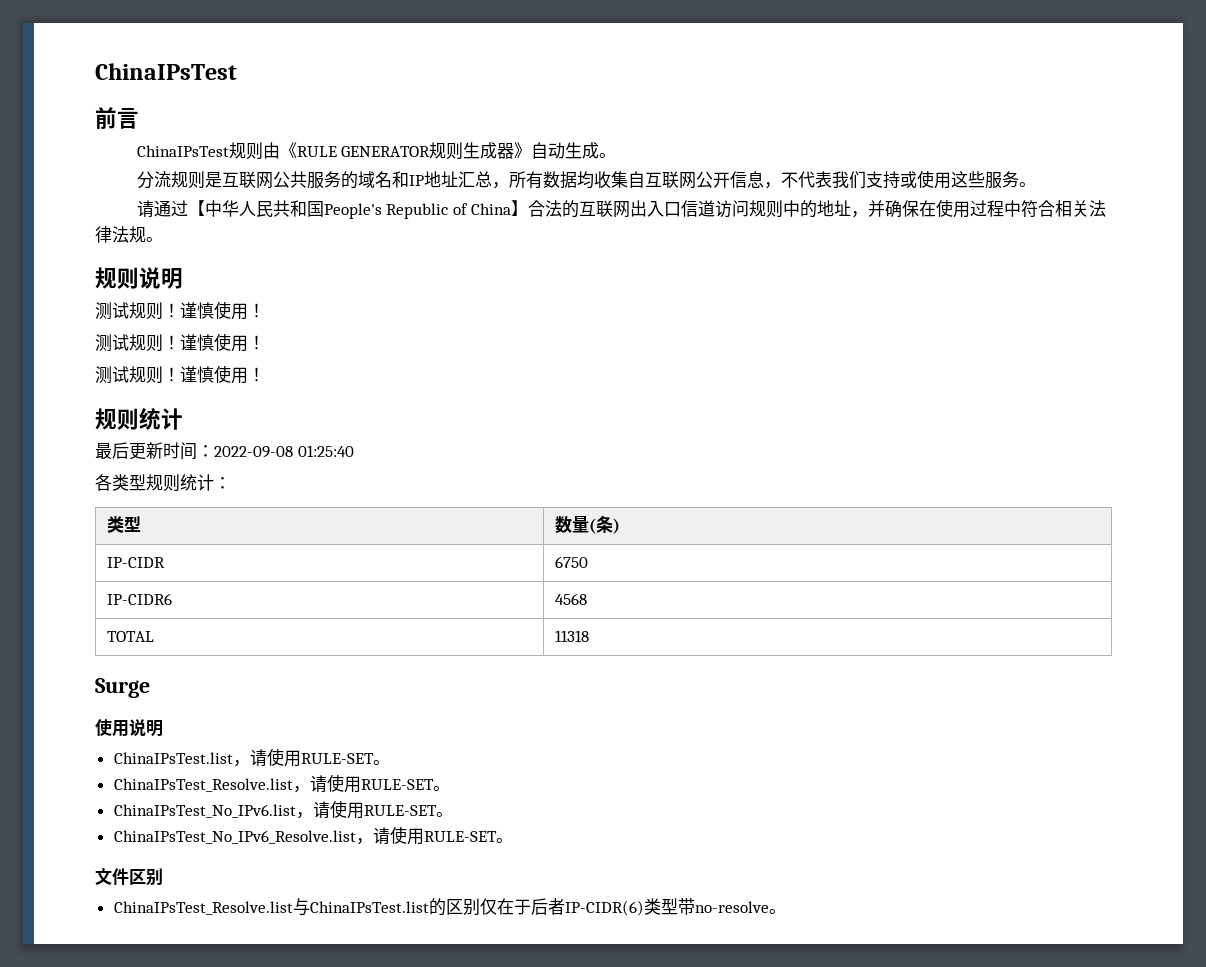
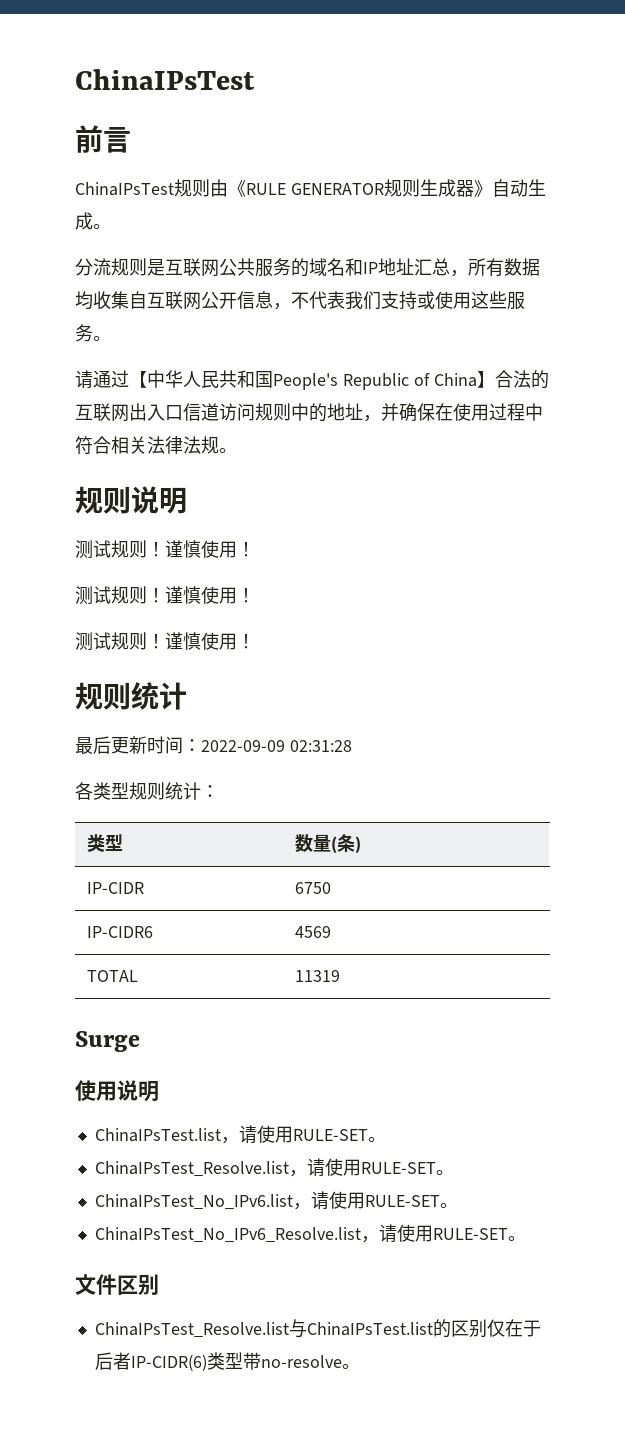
- 最后更新时间：2022-09-08 01:25:40
+ 最后更新时间：2022-09-09 02:31:28
- IP-CIDR6 | 4568
+ IP-CIDR6 | 4569
- TOTAL | 11318
+ TOTAL | 11319

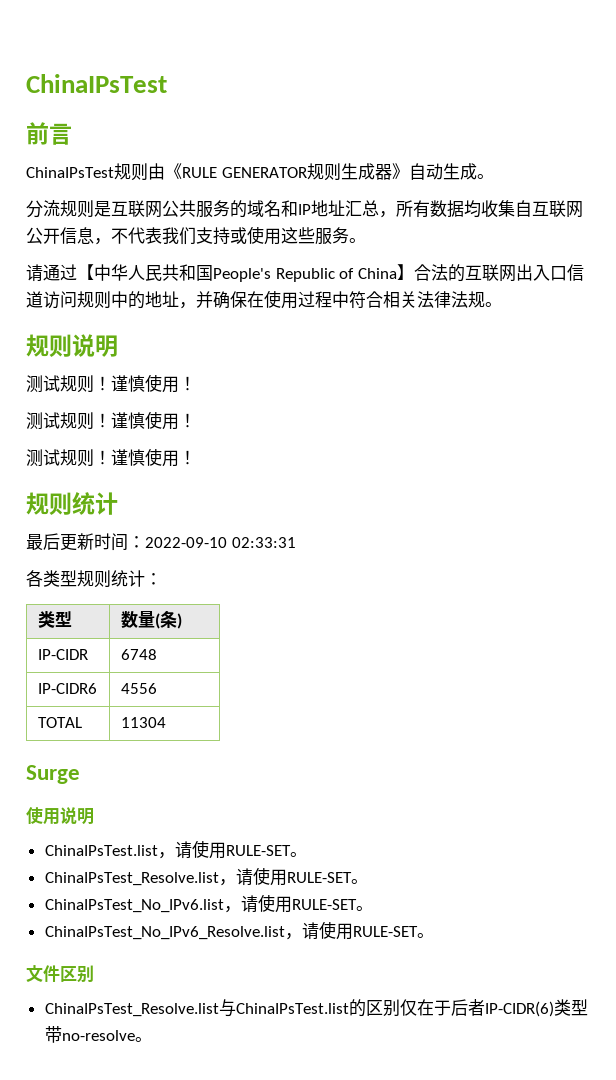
- 最后更新时间：2022-09-09 02:31:28
+ 最后更新时间：2022-09-10 02:33:31
- IP-CIDR | 6750
+ IP-CIDR | 6748
- IP-CIDR6 | 4569
+ IP-CIDR6 | 4556
- TOTAL | 11319
+ TOTAL | 11304

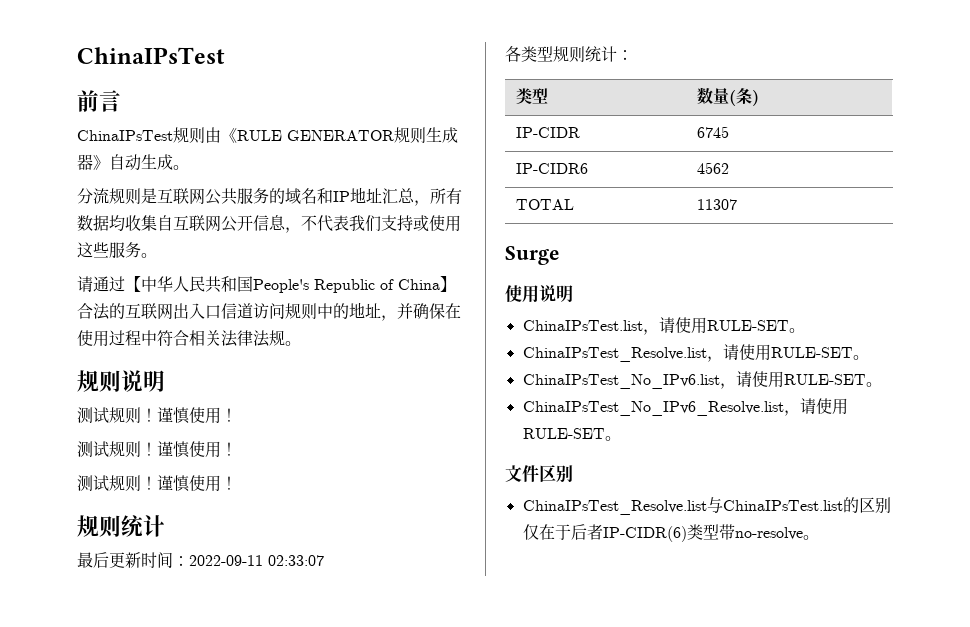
- 最后更新时间：2022-09-10 02:33:31
+ 最后更新时间：2022-09-11 02:33:07
- IP-CIDR | 6748
+ IP-CIDR | 6745
- IP-CIDR6 | 4556
+ IP-CIDR6 | 4562
- TOTAL | 11304
+ TOTAL | 11307

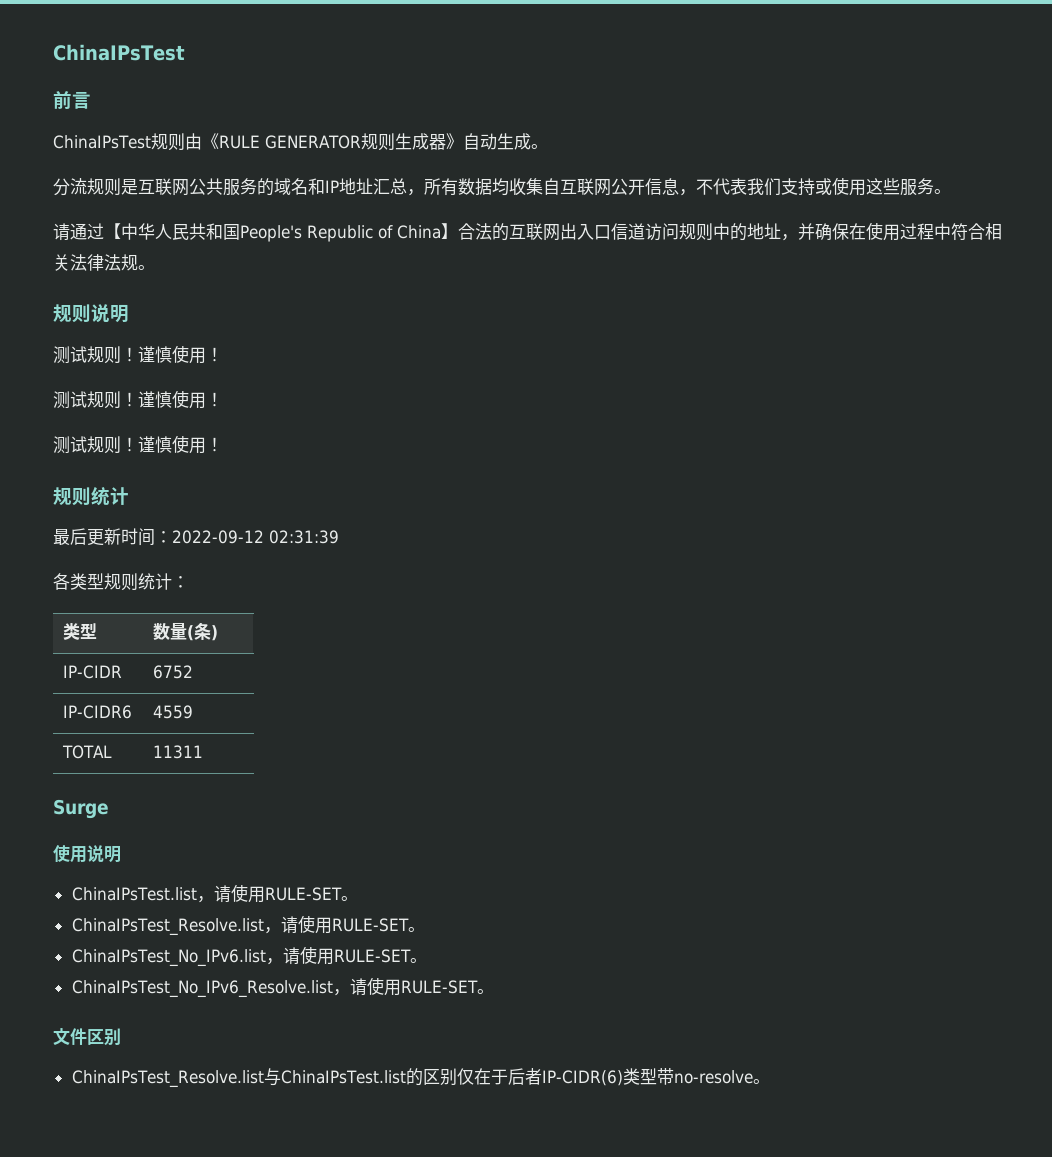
- 最后更新时间：2022-09-11 02:33:07
+ 最后更新时间：2022-09-12 02:31:39
- IP-CIDR | 6745
+ IP-CIDR | 6752
- IP-CIDR6 | 4562
+ IP-CIDR6 | 4559
- TOTAL | 11307
+ TOTAL | 11311

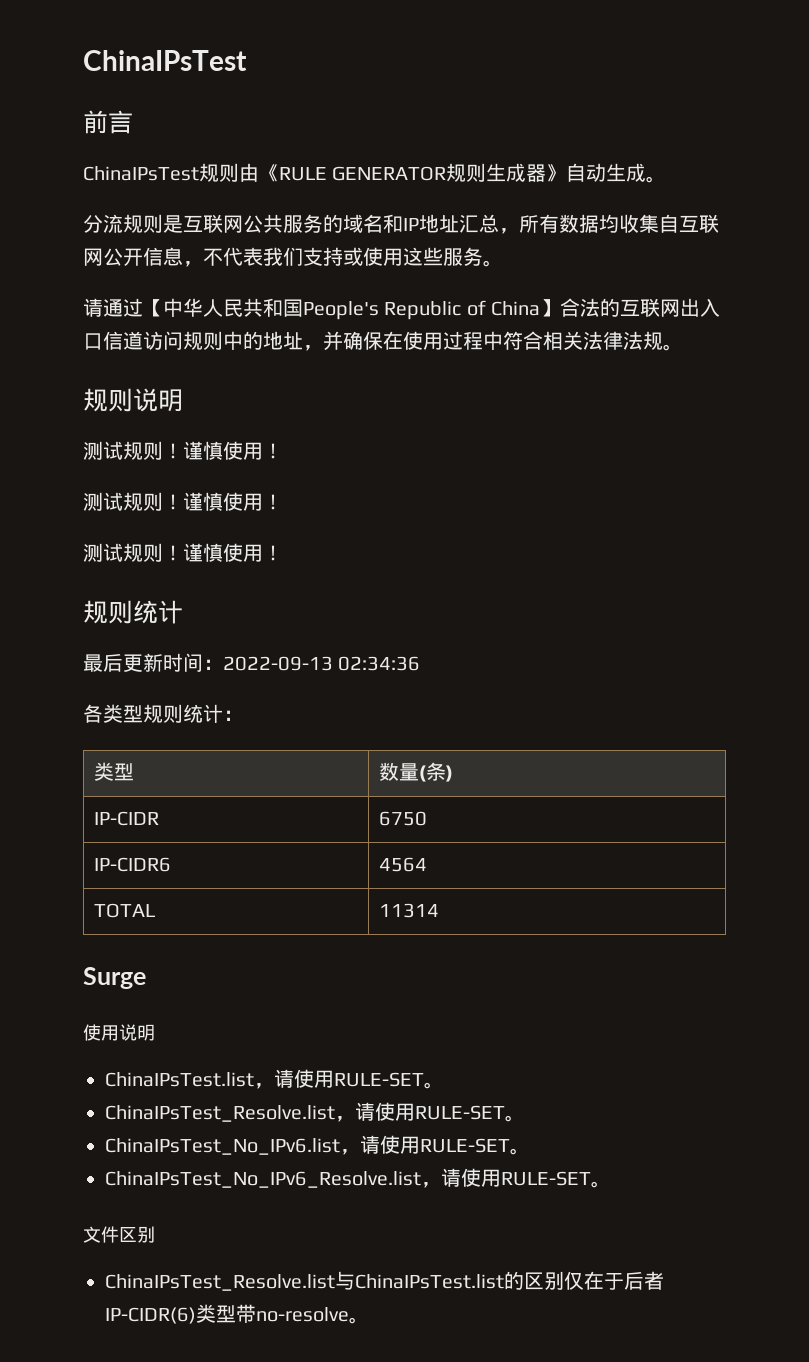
- 最后更新时间：2022-09-12 02:31:39
+ 最后更新时间：2022-09-13 02:34:36
- IP-CIDR | 6752
+ IP-CIDR | 6750
- IP-CIDR6 | 4559
+ IP-CIDR6 | 4564
- TOTAL | 11311
+ TOTAL | 11314

